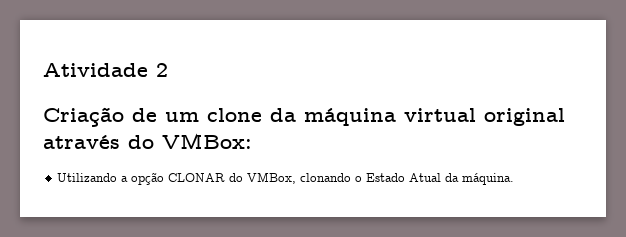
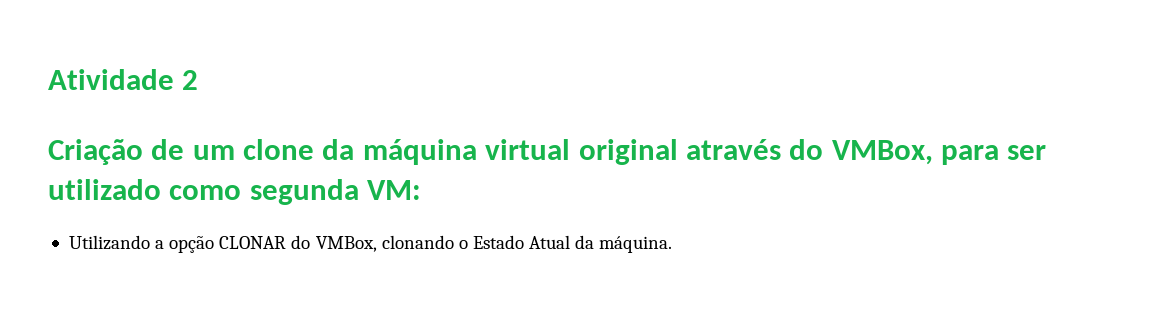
- Criação de um clone da máquina virtual original através do VMBox:
+ Criação de um clone da máquina virtual original através do VMBox, para ser utilizado como segunda VM:

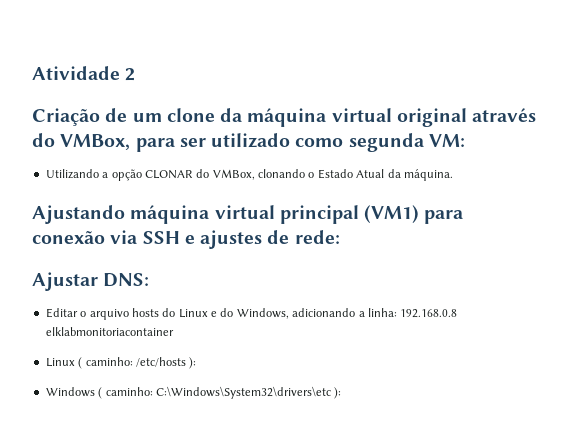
+ Ajustando máquina virtual principal (VM1) para conexão via SSH e ajustes de rede:
+ Ajustar DNS:
+ Editar o arquivo hosts do Linux e do Windows, adicionando a linha: 192.168.0.8 elklabmonitoriacontainer
+ Linux ( caminho: /etc/hosts ):
+ Windows ( caminho: C:\Windows\System32\drivers\etc ):

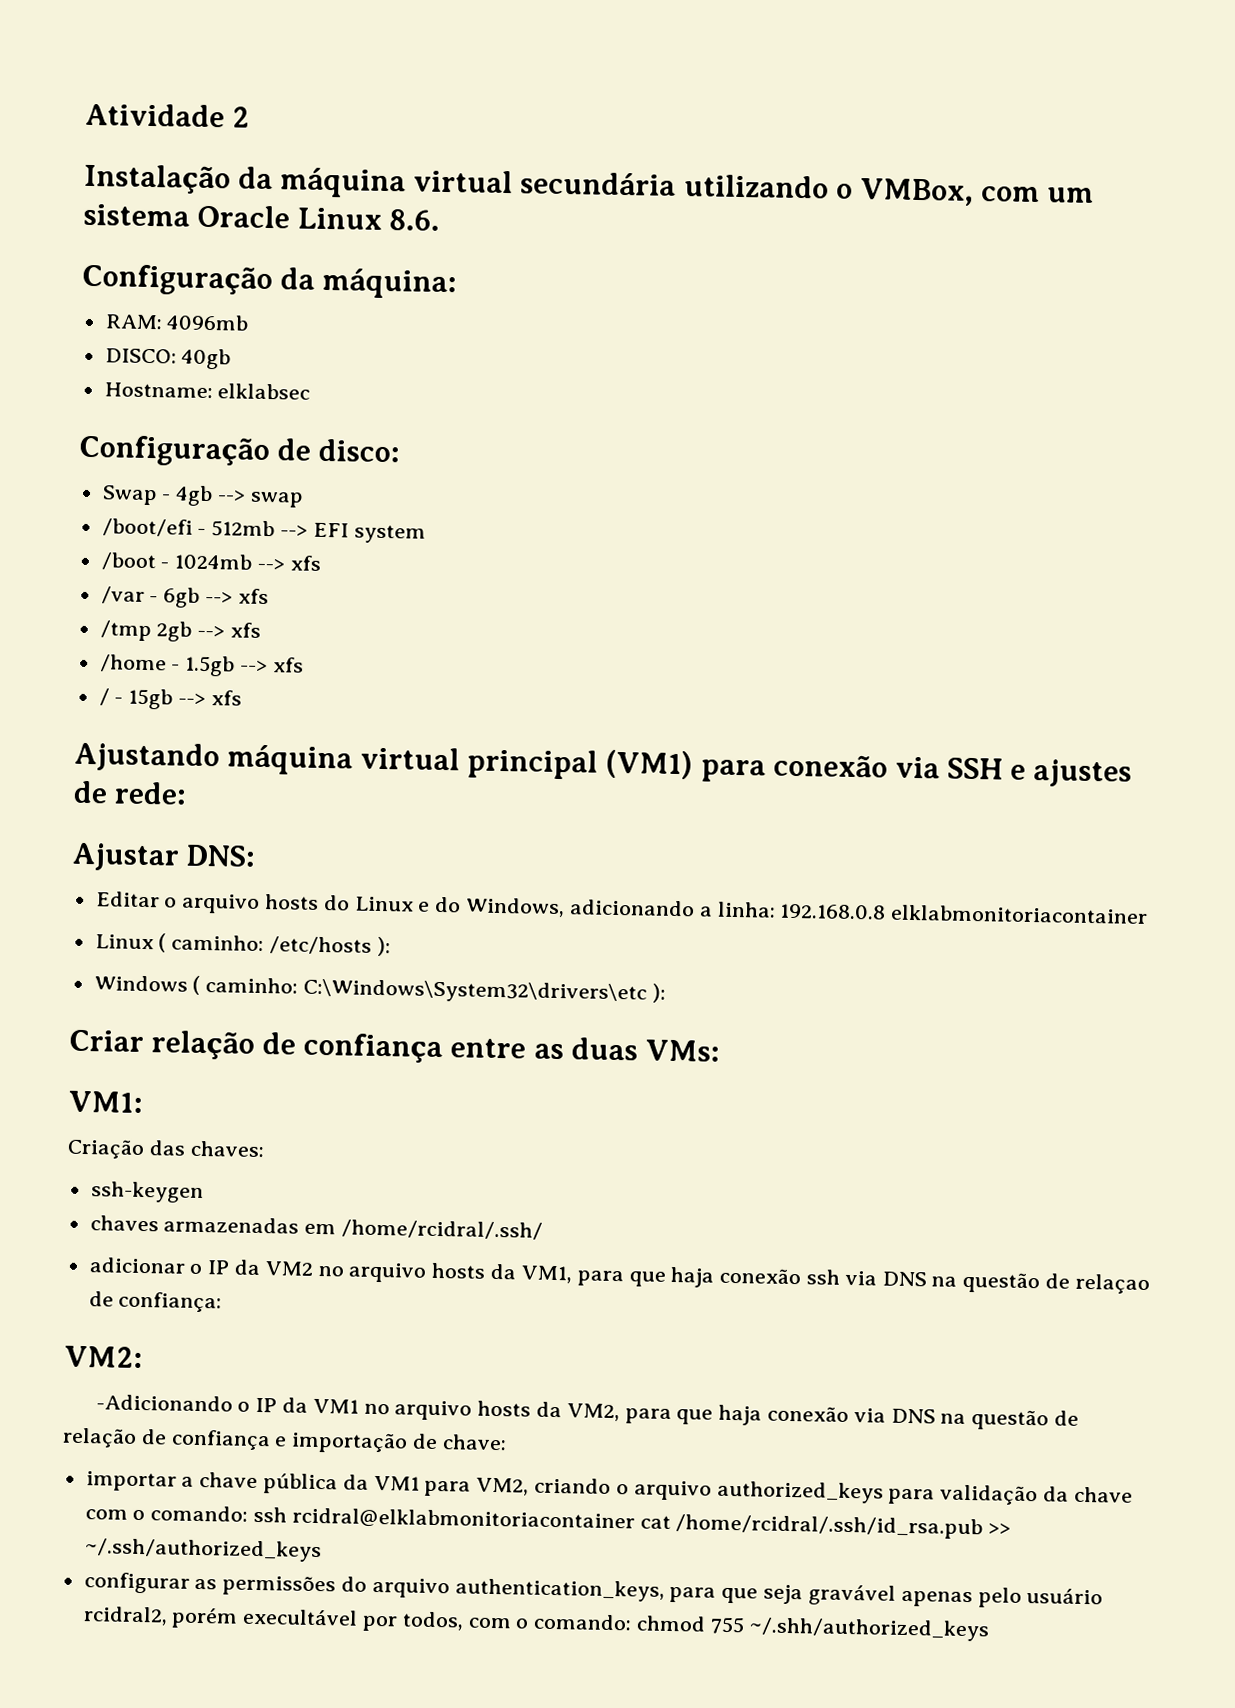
- Criação de um clone da máquina virtual original através do VMBox, para ser utilizado como segunda VM:
- Utilizando a opção CLONAR do VMBox, clonando o Estado Atual da máquina.
+ Instalação da máquina virtual secundária utilizando o VMBox, com um sistema Oracle Linux 8.6.
+ Configuração da máquina:
+ RAM: 4096mb
+ DISCO: 40gb
+ Hostname: elklabsec
+ Configuração de disco:
+ Swap - 4gb --> swap
+ /boot/efi - 512mb --> EFI system
+ /boot - 1024mb --> xfs
+ /var - 6gb --> xfs
+ /tmp 2gb --> xfs
+ /home - 1.5gb --> xfs
+ / - 15gb --> xfs
+ Criar relação de confiança entre as duas VMs:
+ VM1:
+ Criação das chaves:
+ ssh-keygen
+ chaves armazenadas em /home/rcidral/.ssh/
+ adicionar o IP da VM2 no arquivo hosts da VM1, para que haja conexão ssh via DNS na questão de relaçao de confiança:
+ VM2:
+ -Adicionando o IP da VM1 no arquivo hosts da VM2, para que haja conexão via DNS na questão de relação de confiança e importação de chave:
+ importar a chave pública da VM1 para VM2, criando o arquivo authorized_keys para validação da chave com o comando: ssh rcidral@elklabmonitoriacontainer cat /home/rcidral/.ssh/id_rsa.pub >> ~/.ssh/authorized_keys
+ configurar as permissões do arquivo authentication_keys, para que seja gravável apenas pelo usuário rcidral2, porém execultável por todos, com o comando: chmod 755 ~/.shh/authorized_keys

